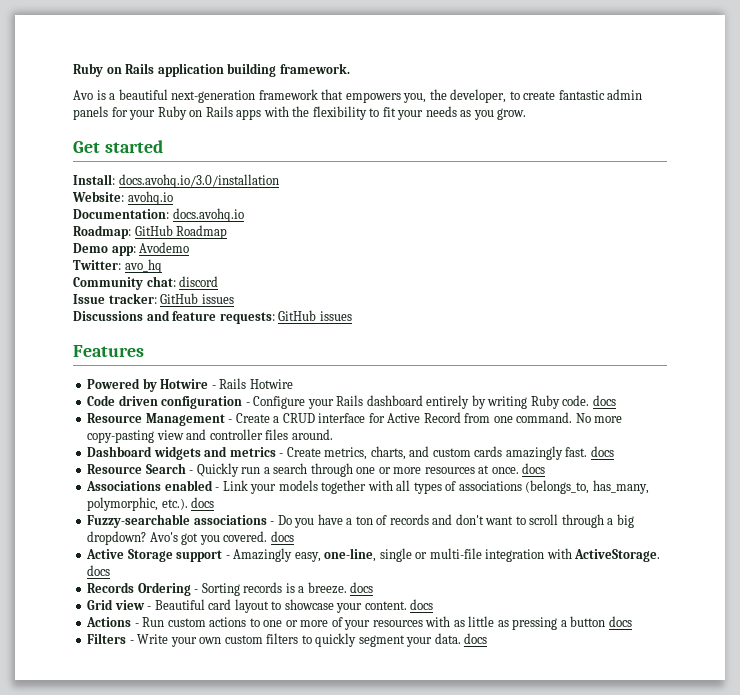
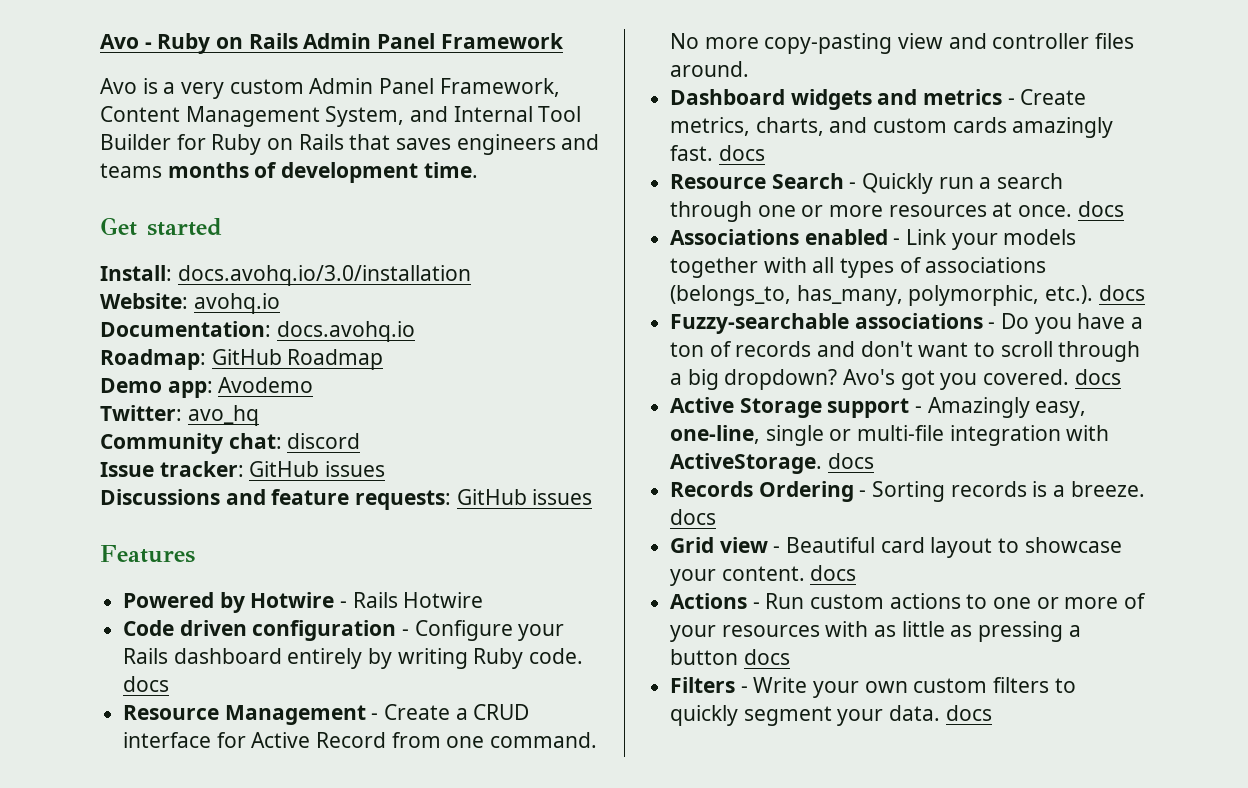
- Ruby on Rails application building framework.
+ Avo - Ruby on Rails Admin Panel Framework
- Avo is a beautiful next-generation framework that empowers you, the developer, to create fantastic admin panels for your Ruby on Rails apps with the flexibility to fit your needs as you grow.
+ Avo is a very custom Admin Panel Framework, Content Management System, and Internal Tool Builder for Ruby on Rails that saves engineers and teams months of development time.

